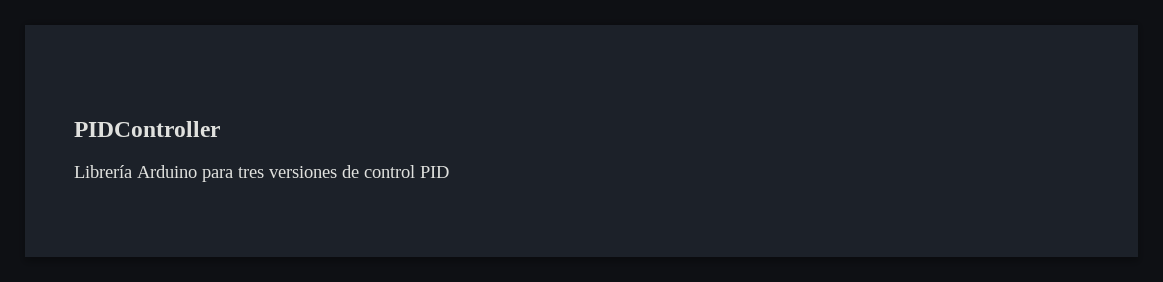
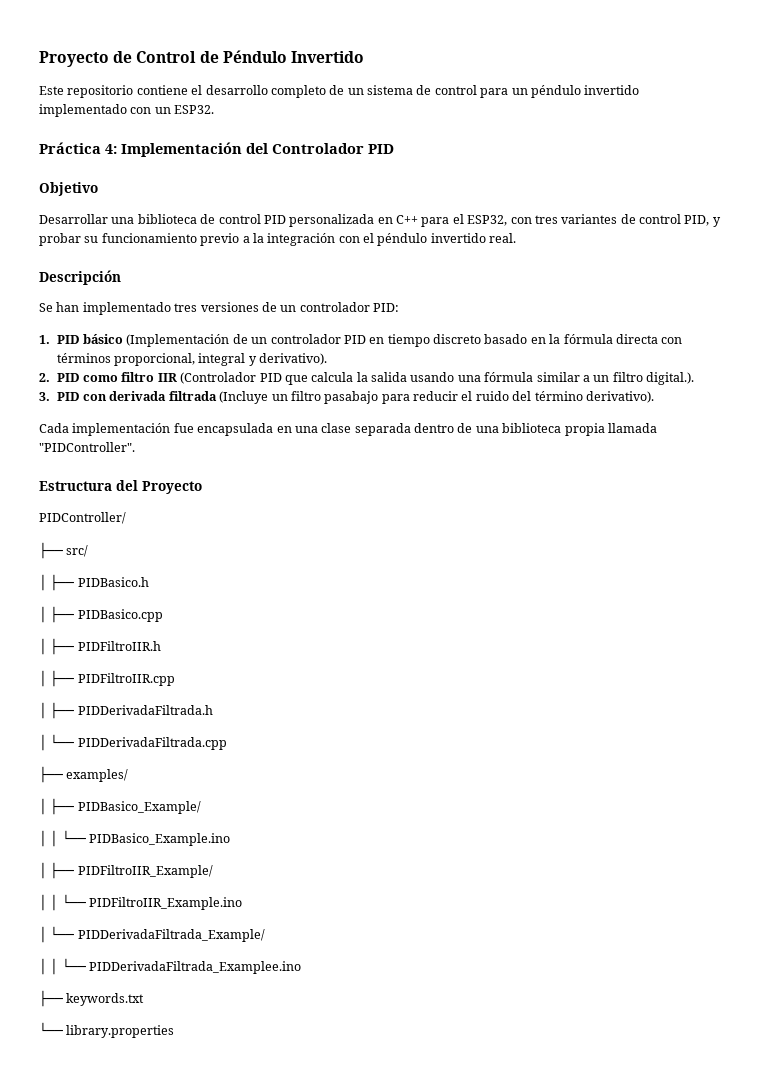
- PIDController
- Librería Arduino para tres versiones de control PID
+ Proyecto de Control de Péndulo Invertido
+ Este repositorio contiene el desarrollo completo de un sistema de control para un péndulo invertido implementado con un ESP32.
+ Práctica 4: Implementación del Controlador PID
+ Objetivo
+ Desarrollar una biblioteca de control PID personalizada en C++ para el ESP32, con tres variantes de control PID, y probar su funcionamiento previo a la integración con el péndulo invertido real.
+ Descripción
+ Se han implementado tres versiones de un controlador PID:
+ 1. PID básico (Implementación de un controlador PID en tiempo discreto basado en la fórmula directa con términos proporcional, integral y derivativo).
+ 2. PID como filtro IIR (Controlador PID que calcula la salida usando una fórmula similar a un filtro digital.).
+ 3. PID con derivada filtrada (Incluye un filtro pasabajo para reducir el ruido del término derivativo).
+ Cada implementación fue encapsulada en una clase separada dentro de una biblioteca propia llamada "PIDController".
+ Estructura del Proyecto
+ PIDController/
+ ├── src/
+ │ ├── PIDBasico.h
+ │ ├── PIDBasico.cpp
+ │ ├── PIDFiltroIIR.h
+ │ ├── PIDFiltroIIR.cpp
+ │ ├── PIDDerivadaFiltrada.h
+ │ └── PIDDerivadaFiltrada.cpp
+ ├── examples/
+ │ ├── PIDBasico_Example/
+ │ │ └── PIDBasico_Example.ino
+ │ ├── PIDFiltroIIR_Example/
+ │ │ └── PIDFiltroIIR_Example.ino
+ │ └── PIDDerivadaFiltrada_Example/
+ │ │ └── PIDDerivadaFiltrada_Examplee.ino
+ ├── keywords.txt
+ └── library.properties

